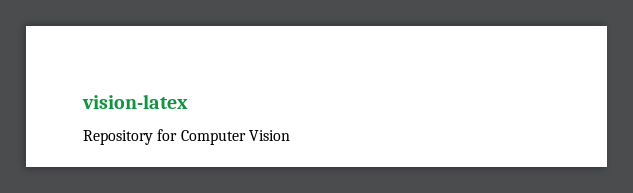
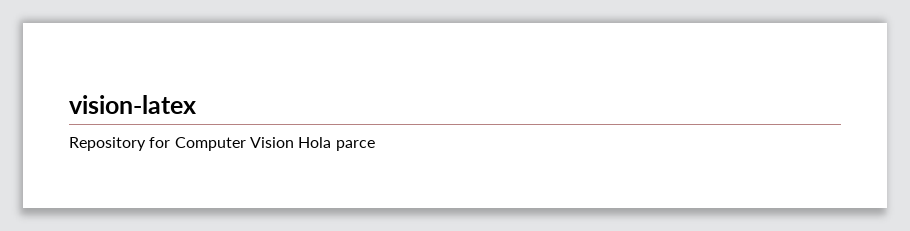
- Repository for Computer Vision
+ Repository for Computer Vision Hola parce

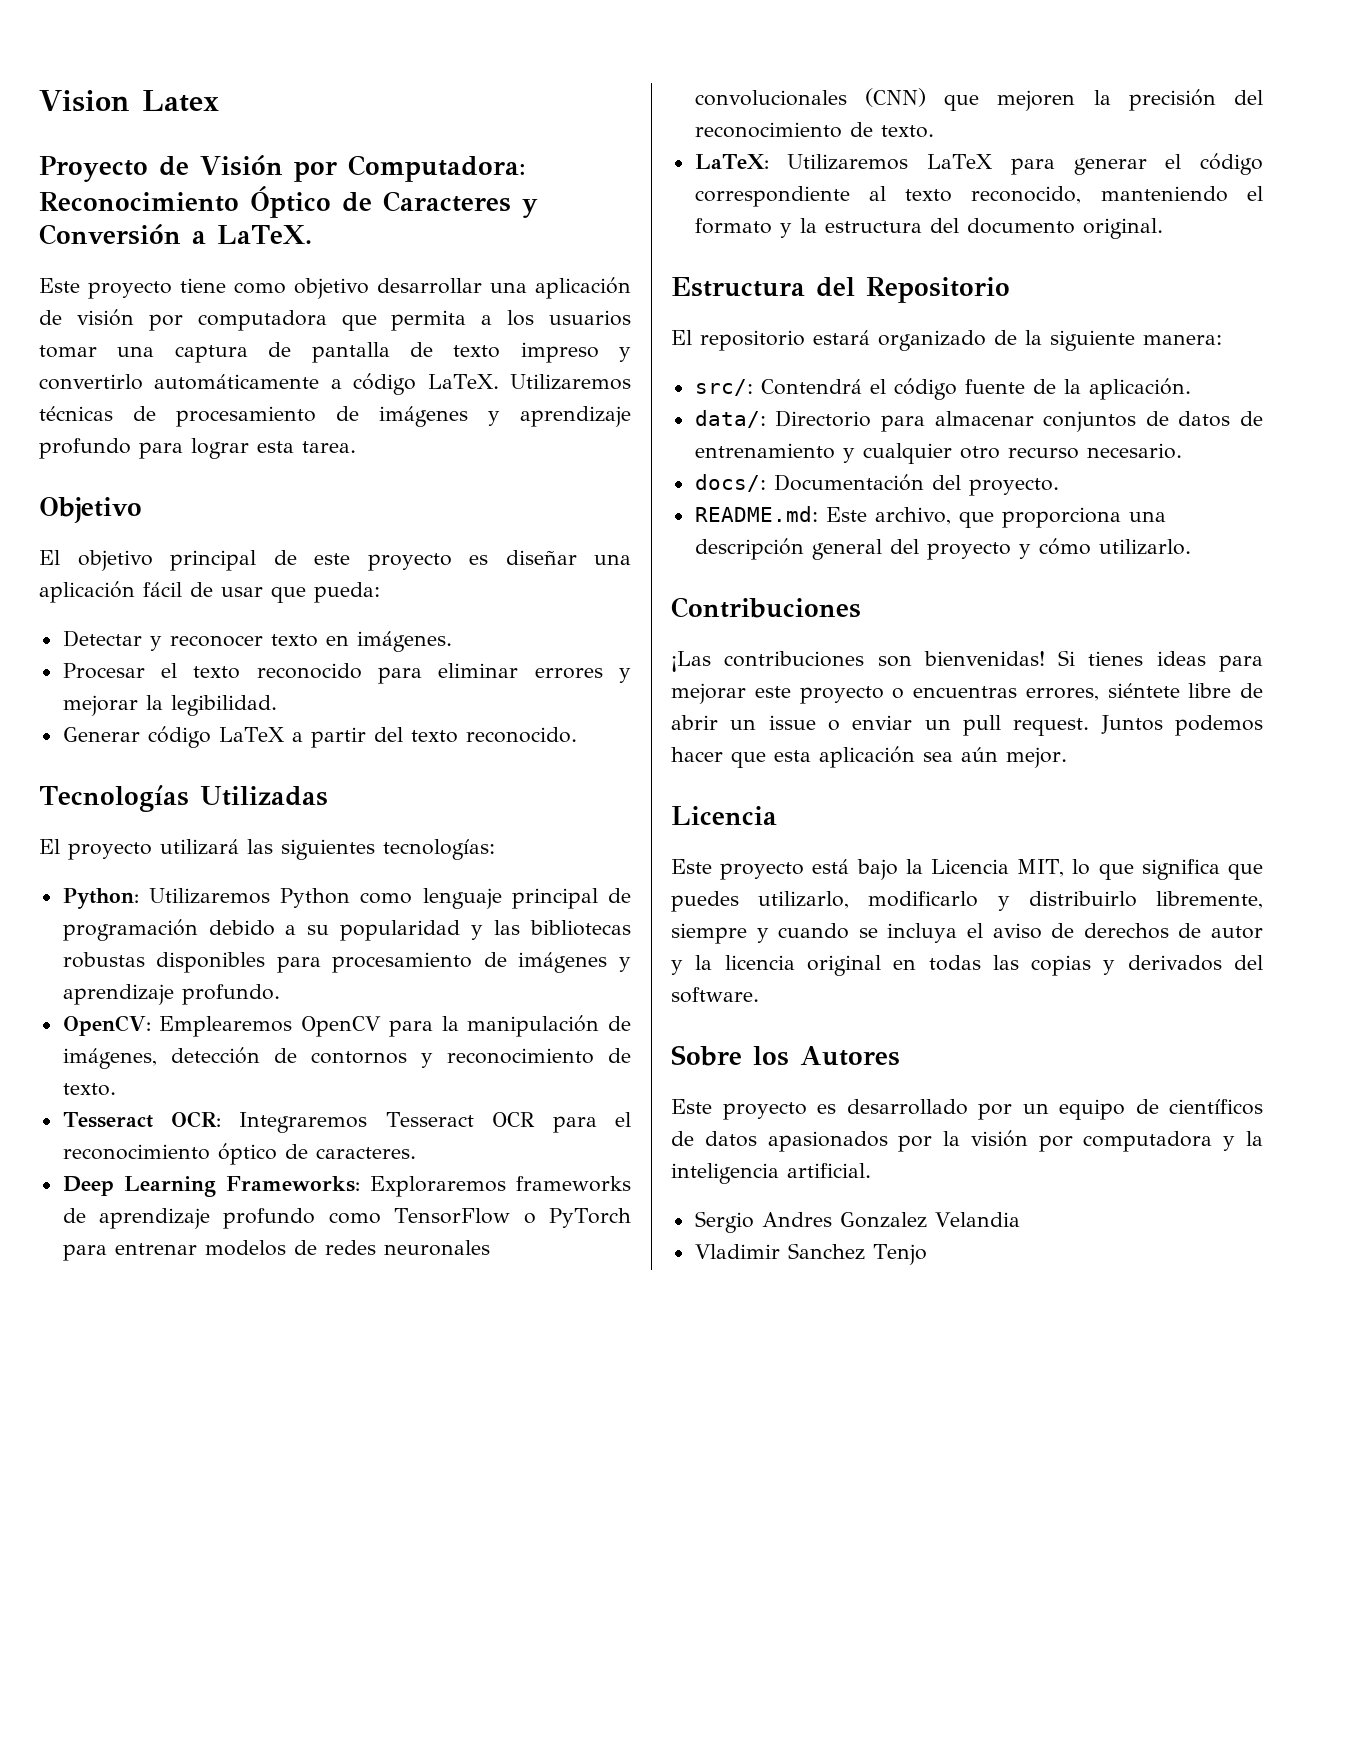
- vision-latex
- Repository for Computer Vision Hola parce
+ Vision Latex
+ Proyecto de Visión por Computadora: Reconocimiento Óptico de Caracteres y Conversión a LaTeX.
+ Este proyecto tiene como objetivo desarrollar una aplicación de visión por computadora que permita a los usuarios tomar una captura de pantalla de texto impreso y convertirlo automáticamente a código LaTeX. Utilizaremos técnicas de procesamiento de imágenes y aprendizaje profundo para lograr esta tarea.
+ Objetivo
+ El objetivo principal de este proyecto es diseñar una aplicación fácil de usar que pueda:
+ Detectar y reconocer texto en imágenes.
+ Procesar el texto reconocido para eliminar errores y mejorar la legibilidad.
+ Generar código LaTeX a partir del texto reconocido.
+ Tecnologías Utilizadas
+ El proyecto utilizará las siguientes tecnologías:
+ Python: Utilizaremos Python como lenguaje principal de programación debido a su popularidad y las bibliotecas robustas disponibles para procesamiento de imágenes y aprendizaje profundo.
+ OpenCV: Emplearemos OpenCV para la manipulación de imágenes, detección de contornos y reconocimiento de texto.
+ Tesseract OCR: Integraremos Tesseract OCR para el reconocimiento óptico de caracteres.
+ Deep Learning Frameworks: Exploraremos frameworks de aprendizaje profundo como TensorFlow o PyTorch para entrenar modelos de redes neuronales convolucionales (CNN) que mejoren la precisión del reconocimiento de texto.
+ LaTeX: Utilizaremos LaTeX para generar el código correspondiente al texto reconocido, manteniendo el formato y la estructura del documento original.
+ Estructura del Repositorio
+ El repositorio estará organizado de la siguiente manera:
+ src/: Contendrá el código fuente de la aplicación.
+ data/: Directorio para almacenar conjuntos de datos de entrenamiento y cualquier otro recurso necesario.
+ docs/: Documentación del proyecto.
+ README.md: Este archivo, que proporciona una descripción general del proyecto y cómo utilizarlo.
+ Contribuciones
+ ¡Las contribuciones son bienvenidas! Si tienes ideas para mejorar este proyecto o encuentras errores, siéntete libre de abrir un issue o enviar un pull request. Juntos podemos hacer que esta aplicación sea aún mejor.
+ Licencia
+ Este proyecto está bajo la Licencia MIT, lo que significa que puedes utilizarlo, modificarlo y distribuirlo libremente, siempre y cuando se incluya el aviso de derechos de autor y la licencia original en todas las copias y derivados del software.
+ Sobre los Autores
+ Este proyecto es desarrollado por un equipo de científicos de datos apasionados por la visión por computadora y la inteligencia artificial.
+ Sergio Andres Gonzalez Velandia
+ Vladimir Sanchez Tenjo

